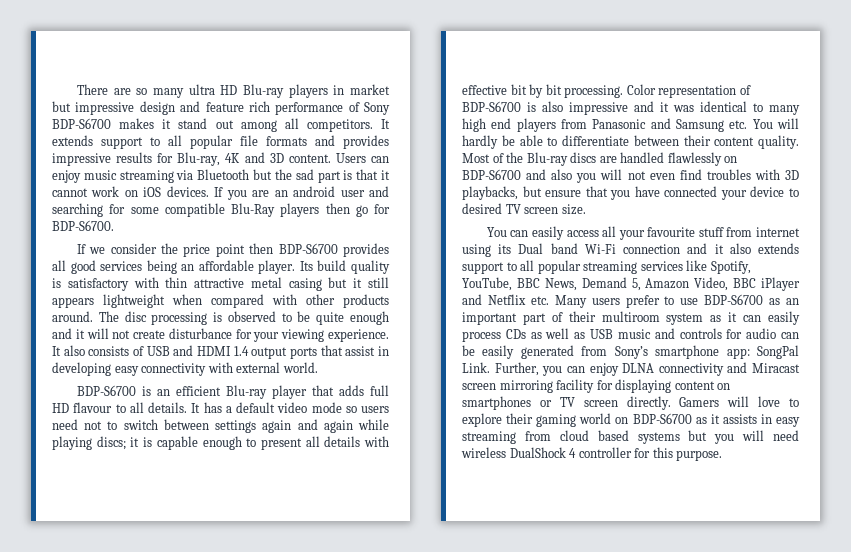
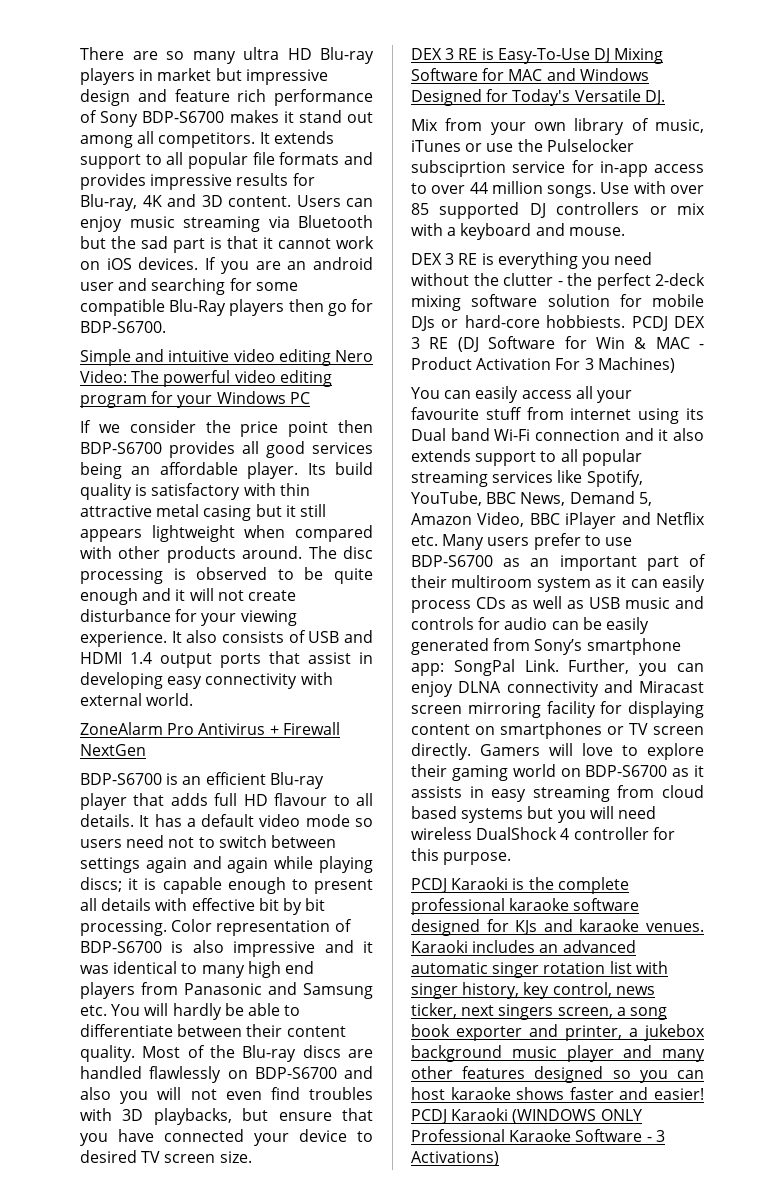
+ Simple and intuitive video editing Nero Video: The powerful video editing program for your Windows PC
+ ZoneAlarm Pro Antivirus + Firewall NextGen
+ DEX 3 RE is Easy-To-Use DJ Mixing Software for MAC and Windows Designed for Today's Versatile DJ.
+ Mix from your own library of music, iTunes or use the Pulselocker subsciprtion service for in-app access to over 44 million songs. Use with over 85 supported DJ controllers or mix with a keyboard and mouse.
+ DEX 3 RE is everything you need without the clutter - the perfect 2-deck mixing software solution for mobile DJs or hard-core hobbiests. PCDJ DEX 3 RE (DJ Software for Win & MAC - Product Activation For 3 Machines)
+ PCDJ Karaoki is the complete professional karaoke software designed for KJs and karaoke venues. Karaoki includes an advanced automatic singer rotation list with singer history, key control, news ticker, next singers screen, a song book exporter and printer, a jukebox background music player and many other features designed so you can host karaoke shows faster and easier! PCDJ Karaoki (WINDOWS ONLY Professional Karaoke Software - 3 Activations)

